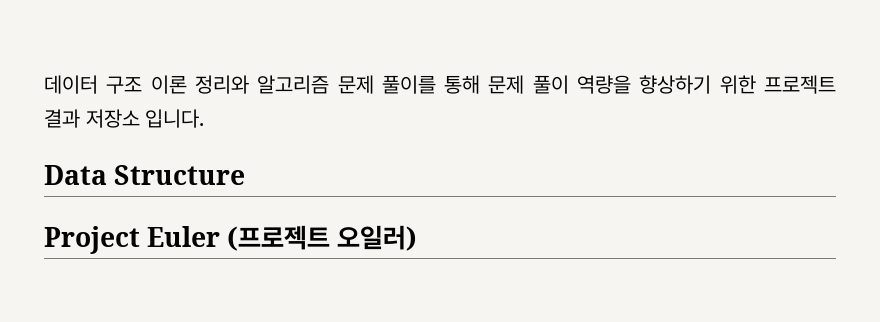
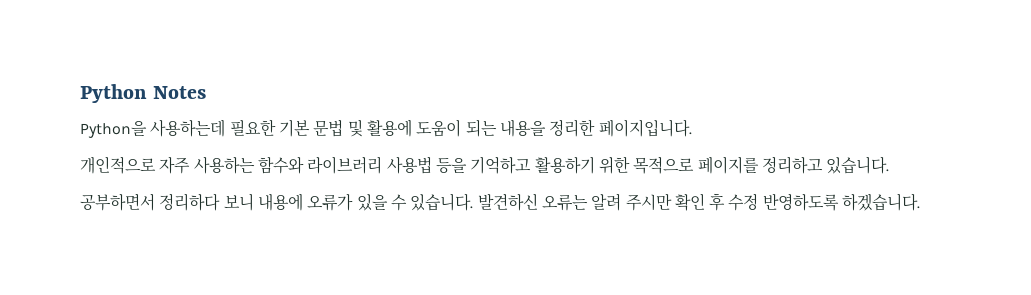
- 데이터 구조 이론 정리와 알고리즘 문제 풀이를 통해 문제 풀이 역량을 향상하기 위한 프로젝트 결과 저장소 입니다.
- Data Structure
- Project Euler (프로젝트 오일러)
+ Python Notes
+ Python을 사용하는데 필요한 기본 문법 및 활용에 도움이 되는 내용을 정리한 페이지입니다.
+ 개인적으로 자주 사용하는 함수와 라이브러리 사용법 등을 기억하고 활용하기 위한 목적으로 페이지를 정리하고 있습니다.
+ 공부하면서 정리하다 보니 내용에 오류가 있을 수 있습니다. 발견하신 오류는 알려 주시만 확인 후 수정 반영하도록 하겠습니다.

